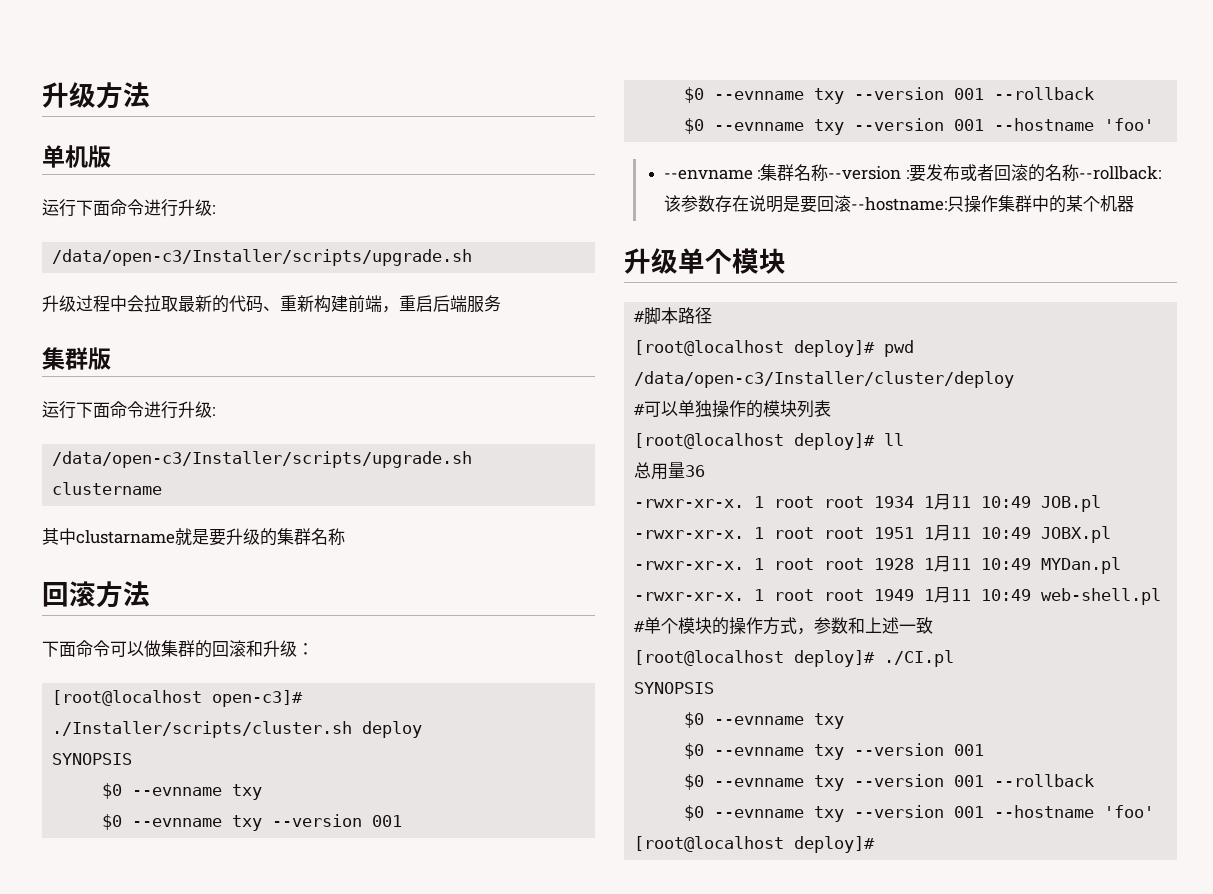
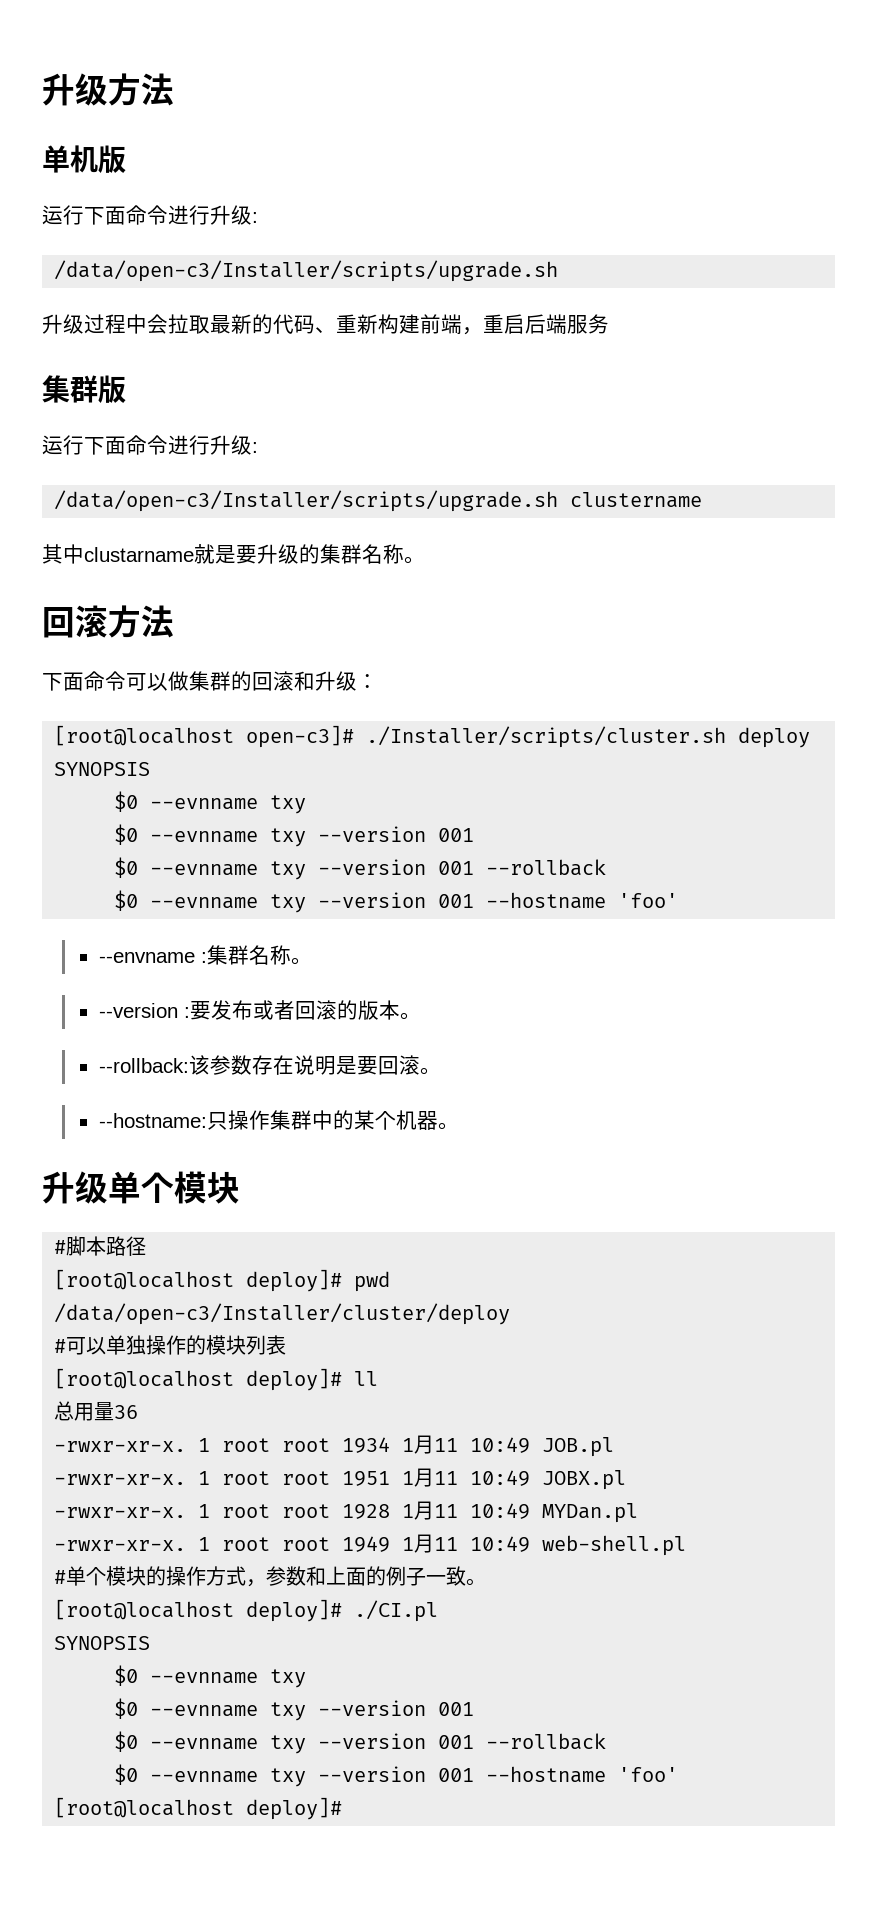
- 其中clustarname就是要升级的集群名称
+ 其中clustarname就是要升级的集群名称。
- --envname :集群名称--version :要发布或者回滚的名称--rollback:该参数存在说明是要回滚--hostname:只操作集群中的某个机器
+ --envname :集群名称。
+ --version :要发布或者回滚的版本。
+ --rollback:该参数存在说明是要回滚。
+ --hostname:只操作集群中的某个机器。
- #单个模块的操作方式，参数和上述一致
+ #单个模块的操作方式，参数和上面的例子一致。

